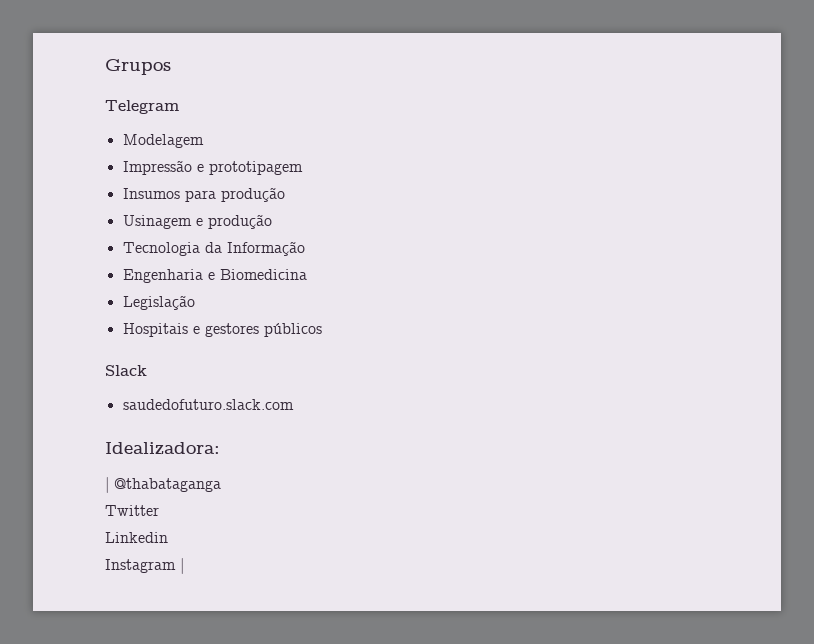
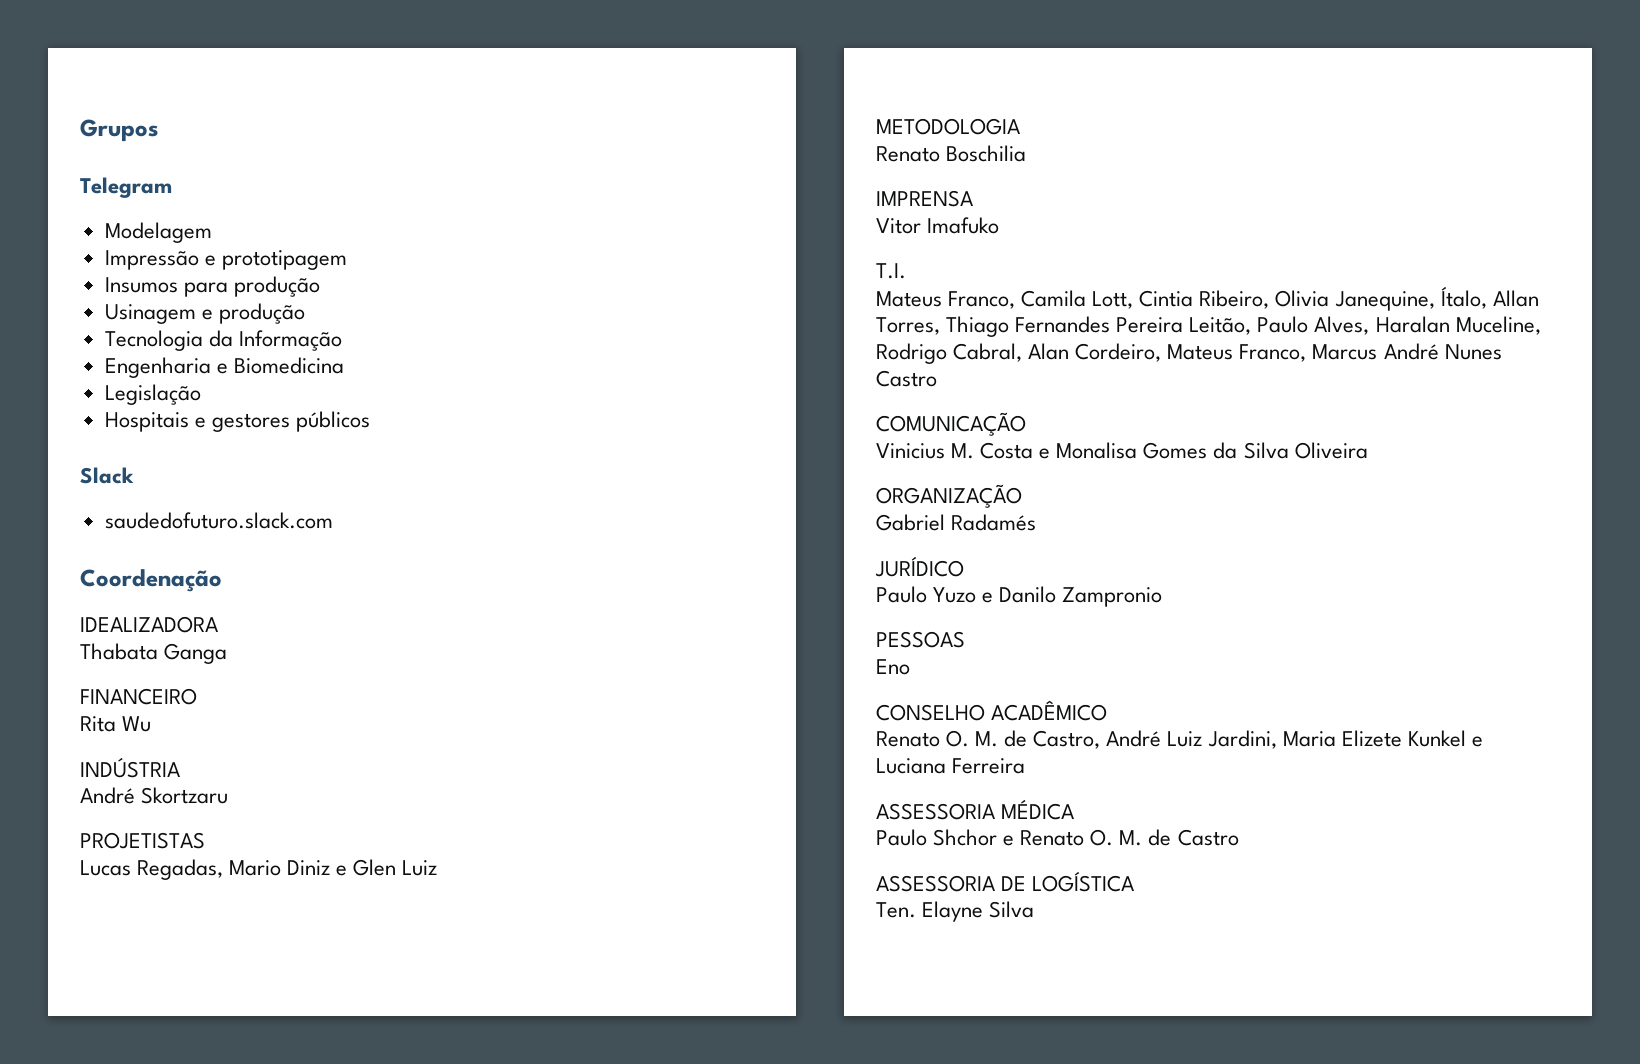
- Idealizadora:
- | @thabataganga
- Twitter
- Linkedin
- Instagram |
+ Coordenação
+ IDEALIZADORA
+ Thabata Ganga
+ FINANCEIRO
+ Rita Wu
+ INDÚSTRIA
+ André Skortzaru
+ PROJETISTAS
+ Lucas Regadas, Mario Diniz e Glen Luiz
+ METODOLOGIA
+ Renato Boschilia
+ IMPRENSA
+ Vitor Imafuko
+ T.I.
+ Mateus Franco, Camila Lott, Cintia Ribeiro, Olivia Janequine, Ítalo, Allan Torres, Thiago Fernandes Pereira Leitão, Paulo Alves, Haralan Muceline, Rodrigo Cabral, Alan Cordeiro, Mateus Franco, Marcus André Nunes Castro
+ COMUNICAÇÃO
+ Vinicius M. Costa e Monalisa Gomes da Silva Oliveira
+ ORGANIZAÇÃO
+ Gabriel Radamés
+ JURÍDICO
+ Paulo Yuzo e Danilo Zampronio
+ PESSOAS
+ Eno
+ CONSELHO ACADÊMICO
+ Renato O. M. de Castro, André Luiz Jardini, Maria Elizete Kunkel e Luciana Ferreira
+ ASSESSORIA MÉDICA
+ Paulo Shchor e Renato O. M. de Castro
+ ASSESSORIA DE LOGÍSTICA
+ Ten. Elayne Silva

